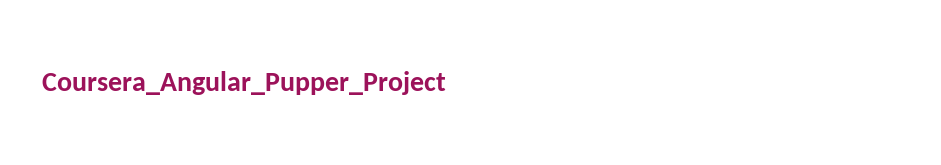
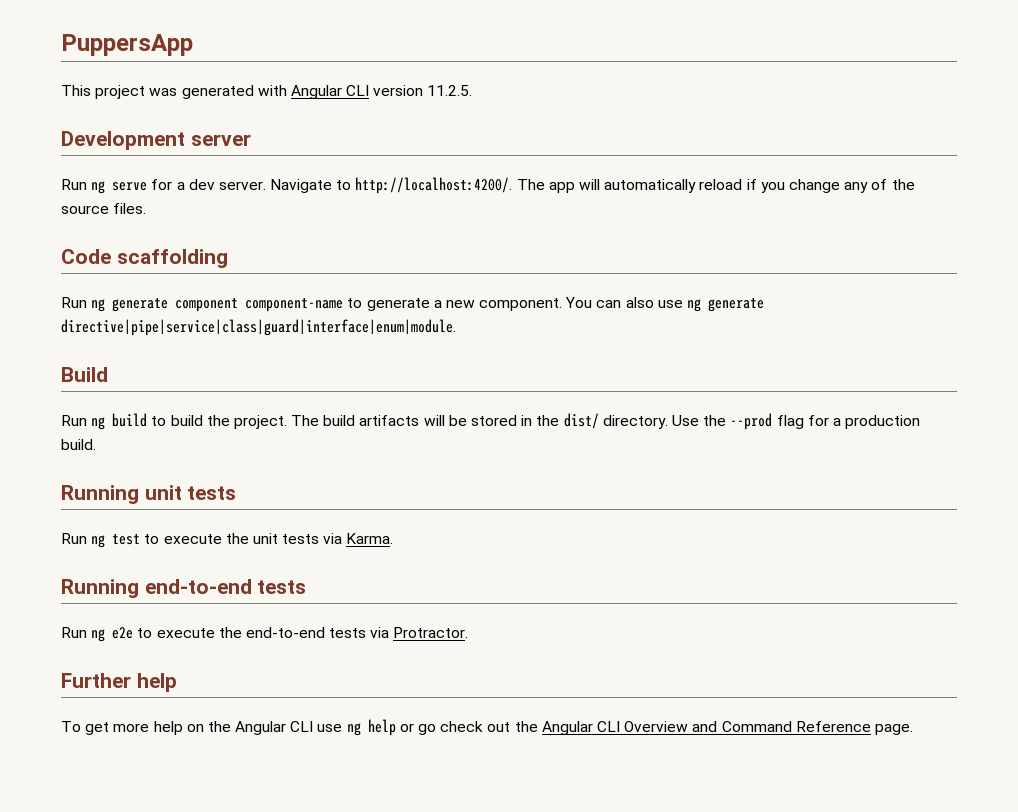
- Coursera_Angular_Pupper_Project
+ PuppersApp
+ This project was generated with Angular CLI version 11.2.5.
+ Development server
+ Run ng serve for a dev server. Navigate to http://localhost:4200/. The app will automatically reload if you change any of the source files.
+ Code scaffolding
+ Run ng generate component component-name to generate a new component. You can also use ng generate directive|pipe|service|class|guard|interface|enum|module.
+ Build
+ Run ng build to build the project. The build artifacts will be stored in the dist/ directory. Use the --prod flag for a production build.
+ Running unit tests
+ Run ng test to execute the unit tests via Karma.
+ Running end-to-end tests
+ Run ng e2e to execute the end-to-end tests via Protractor.
+ Further help
+ To get more help on the Angular CLI use ng help or go check out the Angular CLI Overview and Command Reference page.

